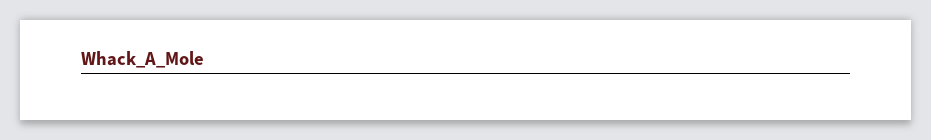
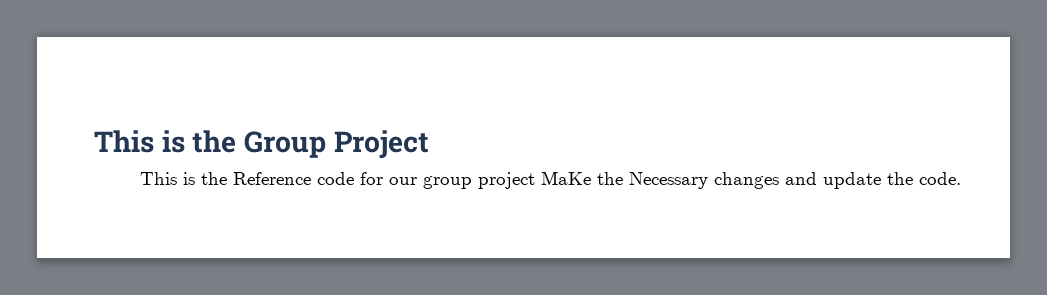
- Whack_A_Mole
+ This is the Group Project
+ This is the Reference code for our group project MaKe the Necessary changes and update the code.

